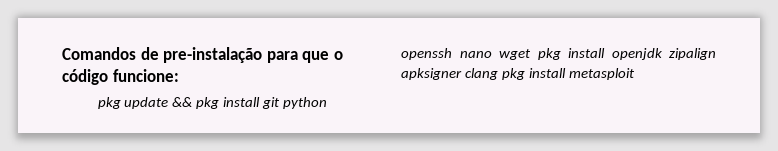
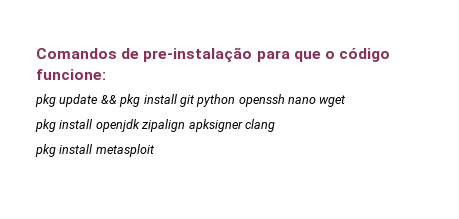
- pkg update && pkg install git python openssh nano wget pkg install openjdk zipalign apksigner clang pkg install metasploit
+ pkg update && pkg install git python openssh nano wget
+ pkg install openjdk zipalign apksigner clang
+ pkg install metasploit

